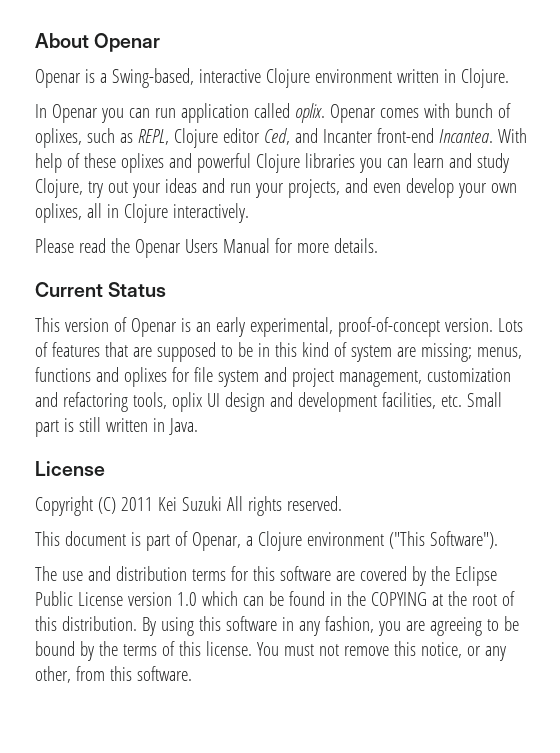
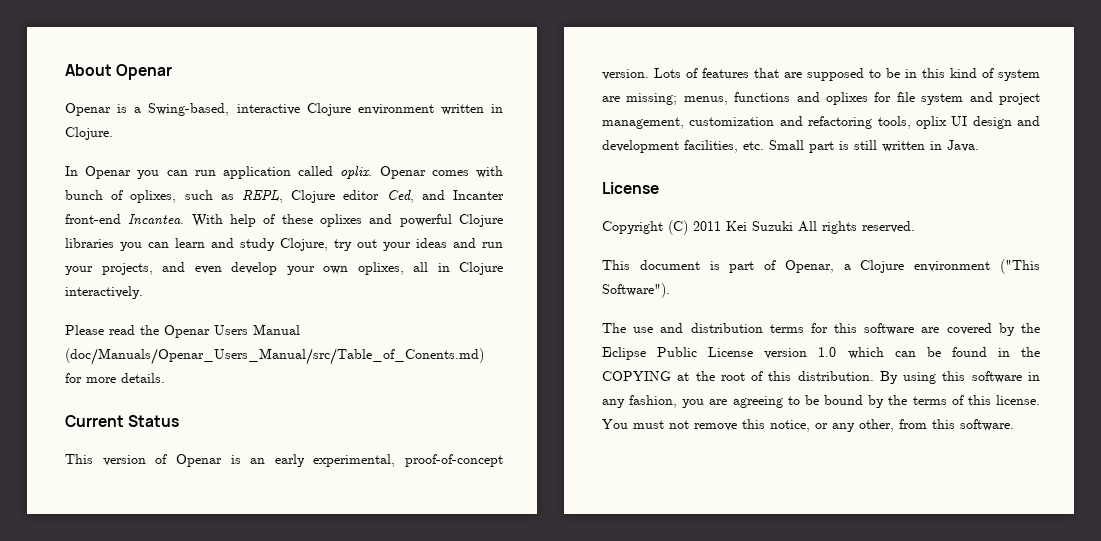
- Please read the Openar Users Manual for more details.
+ Please read the Openar Users Manual (doc/Manuals/Openar_Users_Manual/src/Table_of_Conents.md) for more details.

